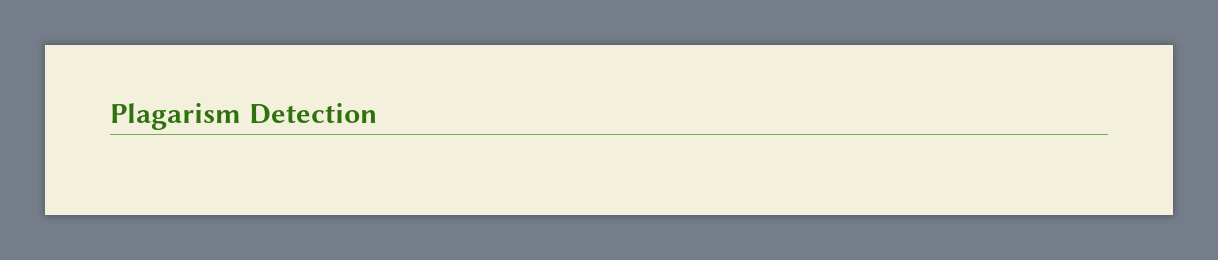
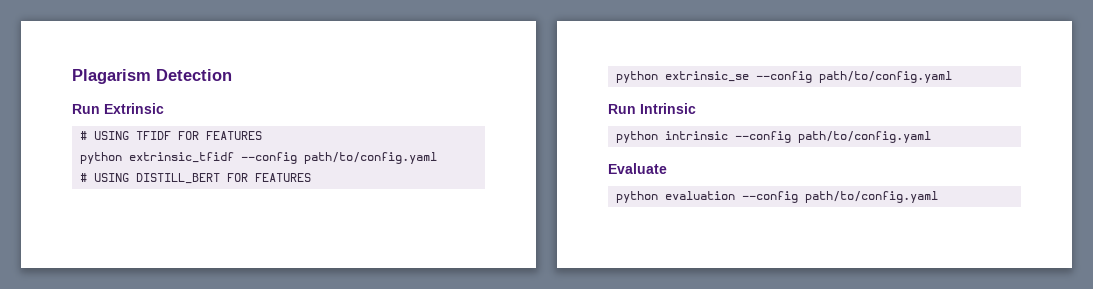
+ Run Extrinsic
+ # USING TFIDF FOR FEATURES
+ python extrinsic_tfidf --config path/to/config.yaml
+ # USING DISTILL_BERT FOR FEATURES
+ python extrinsic_se --config path/to/config.yaml
+ Run Intrinsic
+ python intrinsic --config path/to/config.yaml
+ Evaluate
+ python evaluation --config path/to/config.yaml

